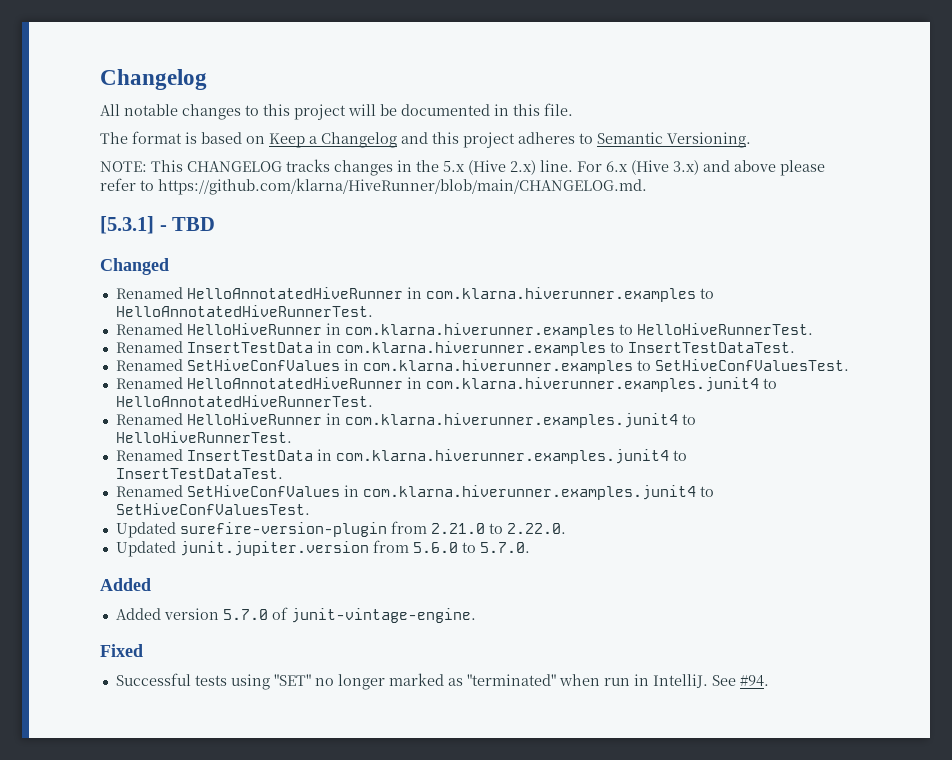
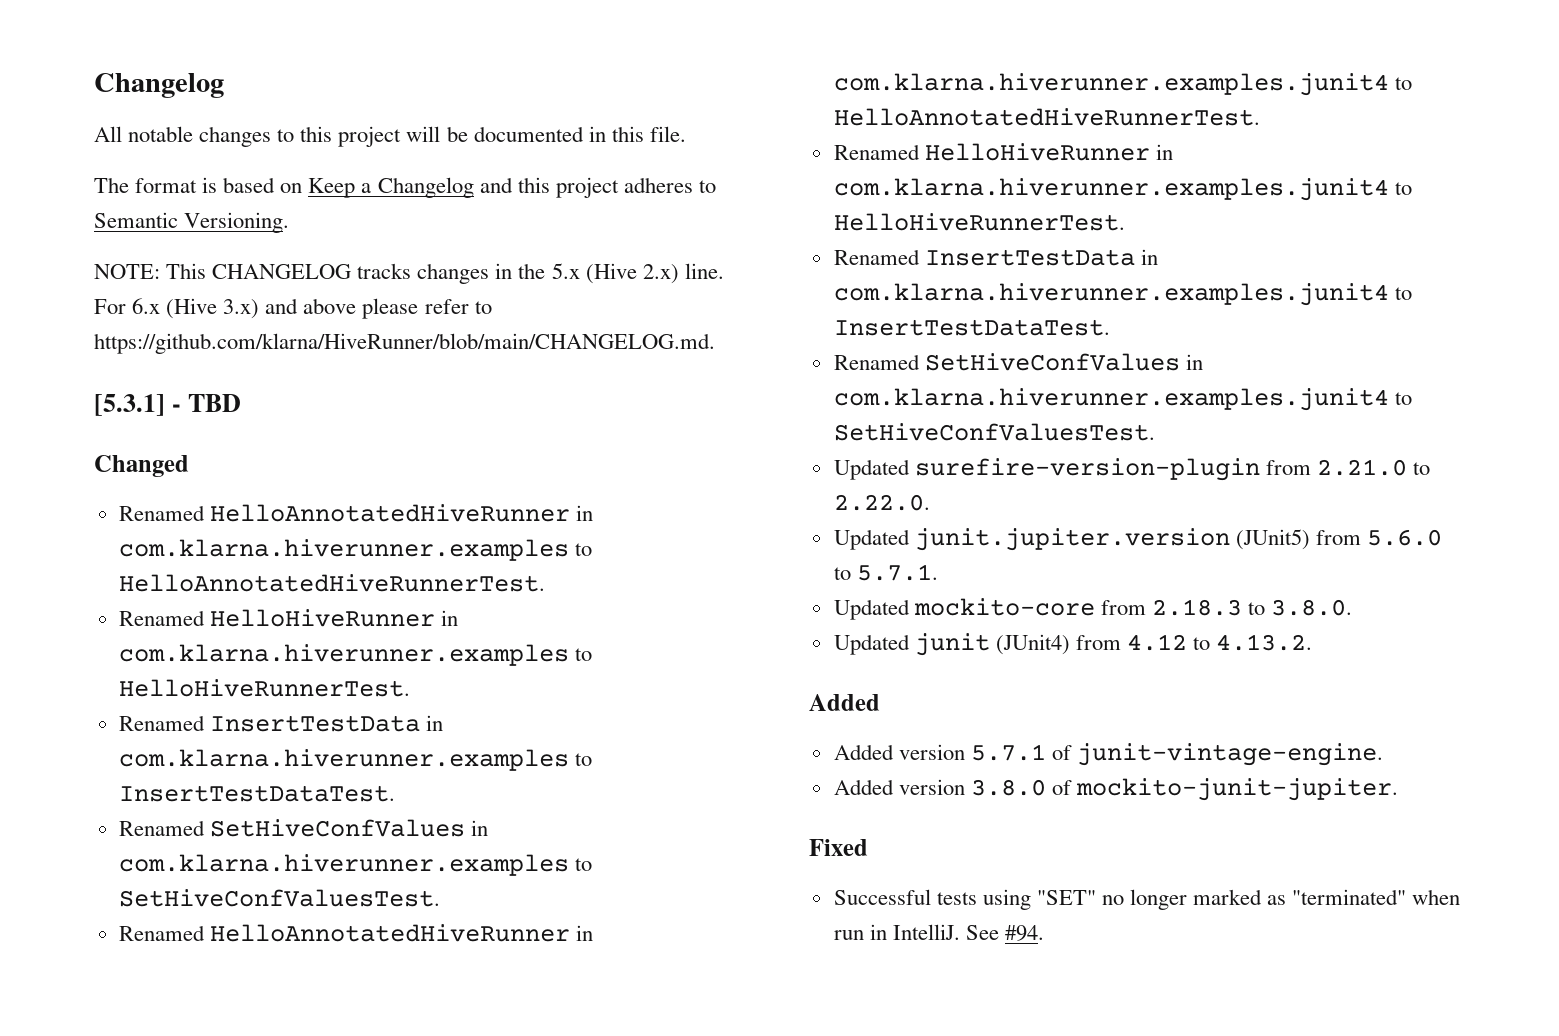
- Updated junit.jupiter.version from 5.6.0 to 5.7.0.
+ Updated junit.jupiter.version (JUnit5) from 5.6.0 to 5.7.1.
+ Updated mockito-core from 2.18.3 to 3.8.0.
+ Updated junit (JUnit4) from 4.12 to 4.13.2.
- Added version 5.7.0 of junit-vintage-engine.
+ Added version 5.7.1 of junit-vintage-engine.
+ Added version 3.8.0 of mockito-junit-jupiter.

